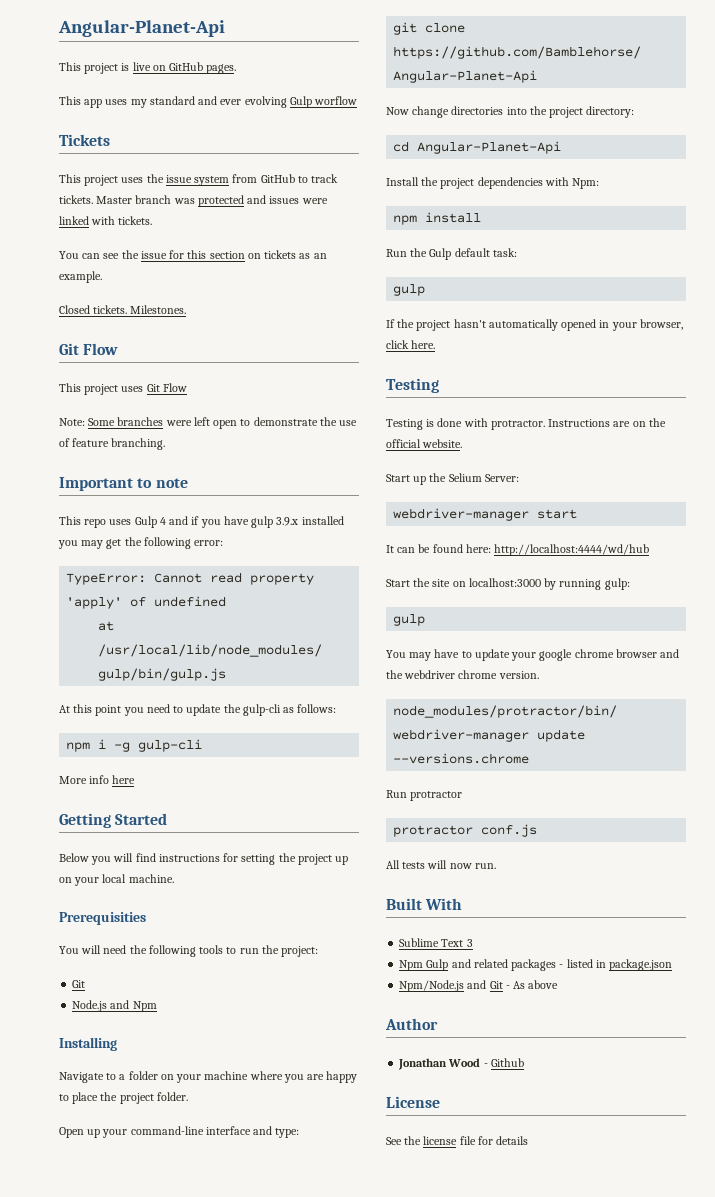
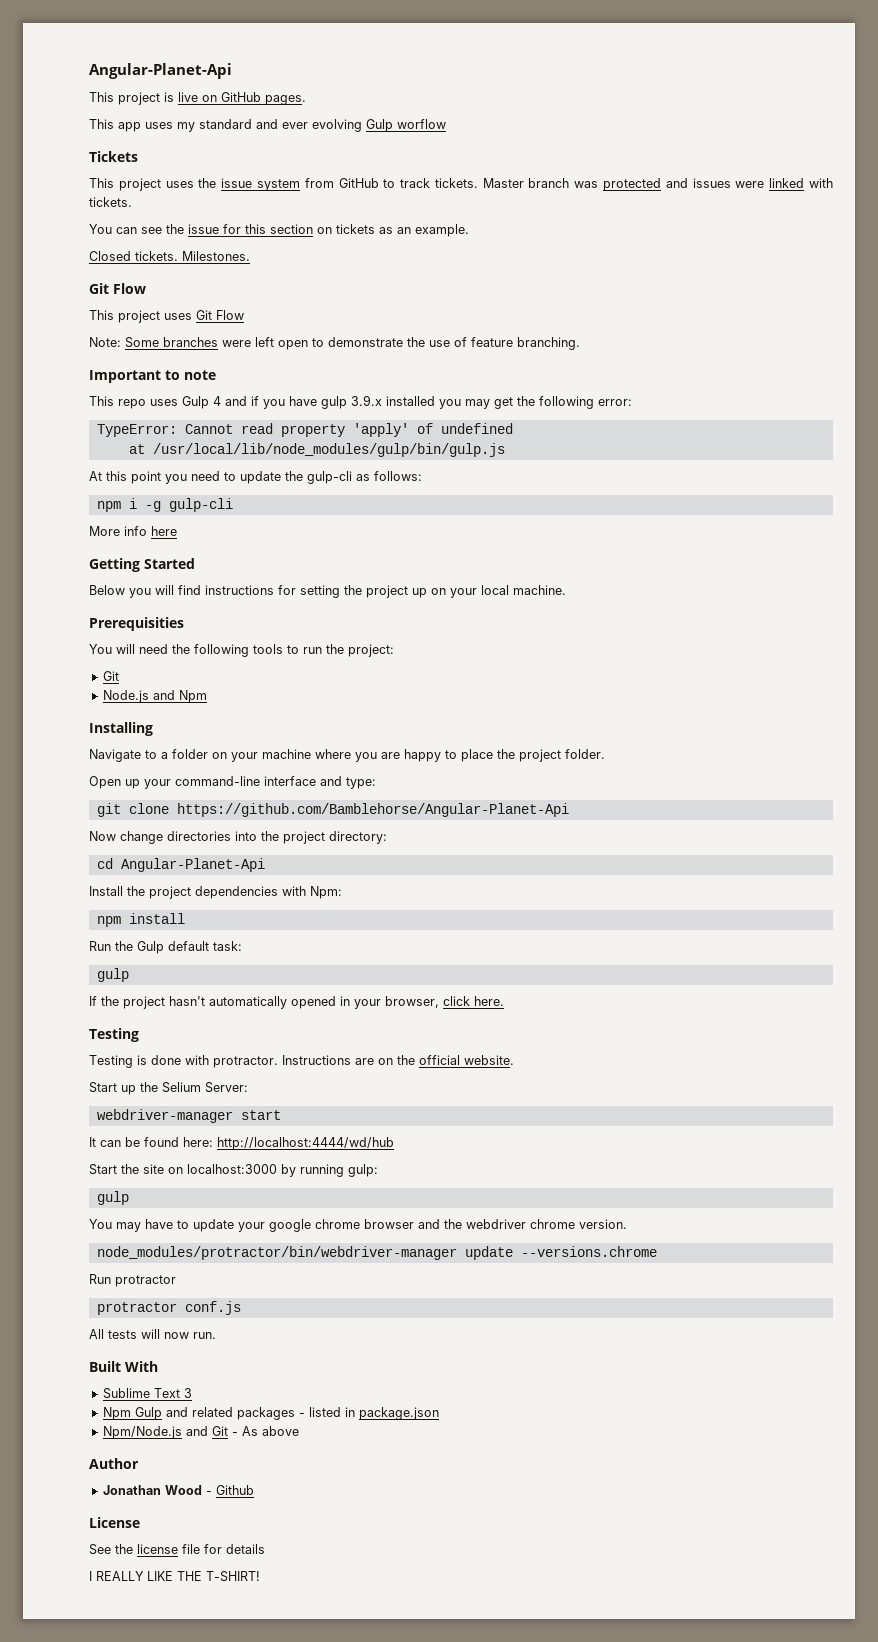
+ I REALLY LIKE THE T-SHIRT!

